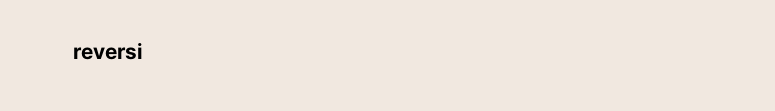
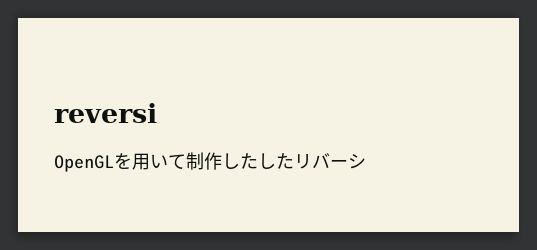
+ OpenGLを用いて制作したしたリバーシ

